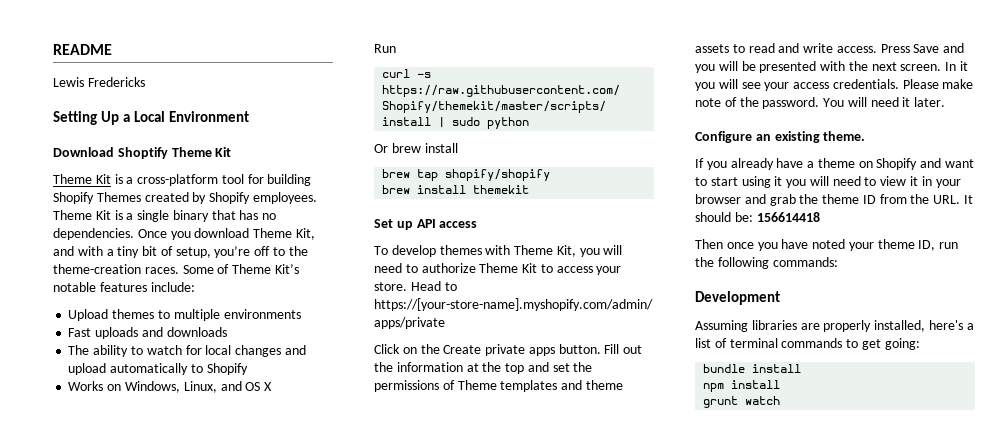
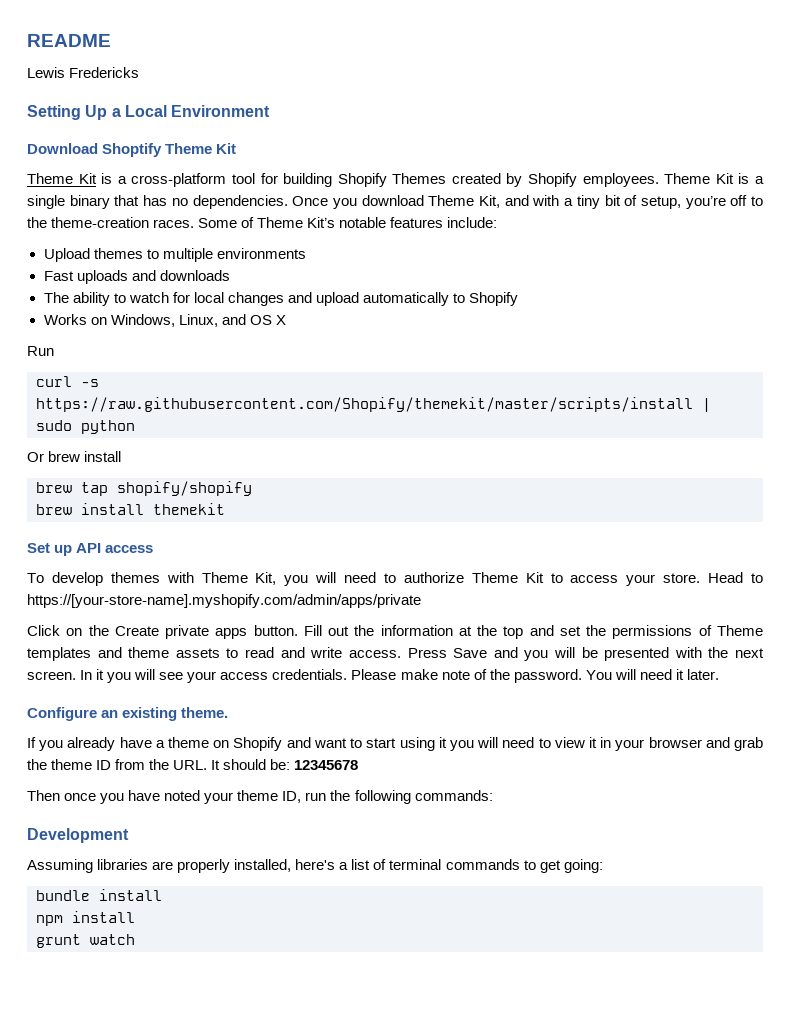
- If you already have a theme on Shopify and want to start using it you will need to view it in your browser and grab the theme ID from the URL. It should be: 156614418
+ If you already have a theme on Shopify and want to start using it you will need to view it in your browser and grab the theme ID from the URL. It should be: 12345678

